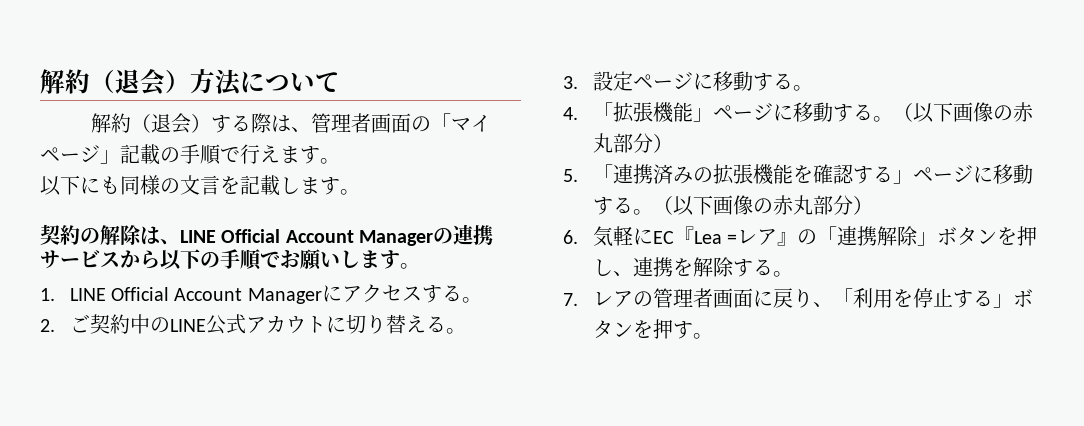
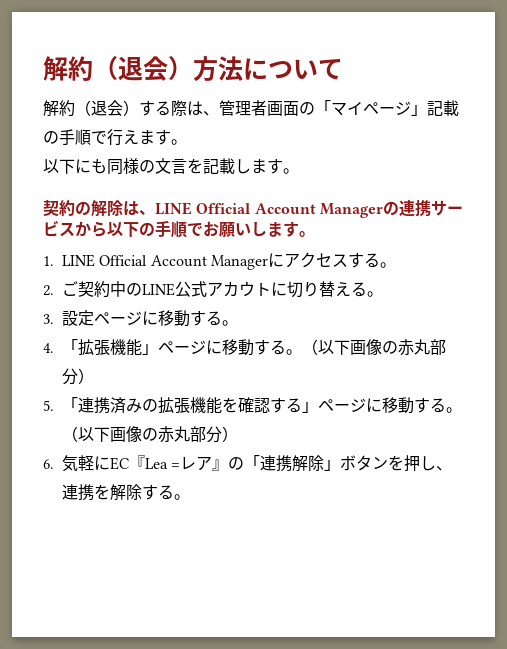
- 7.レアの管理者画面に戻り、「利用を停止する」ボタンを押す。

